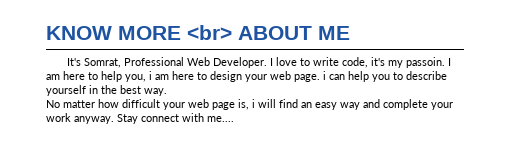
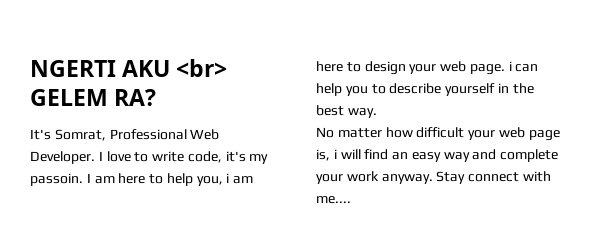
- KNOW MORE <br> ABOUT ME
+ NGERTI AKU <br> GELEM RA?

